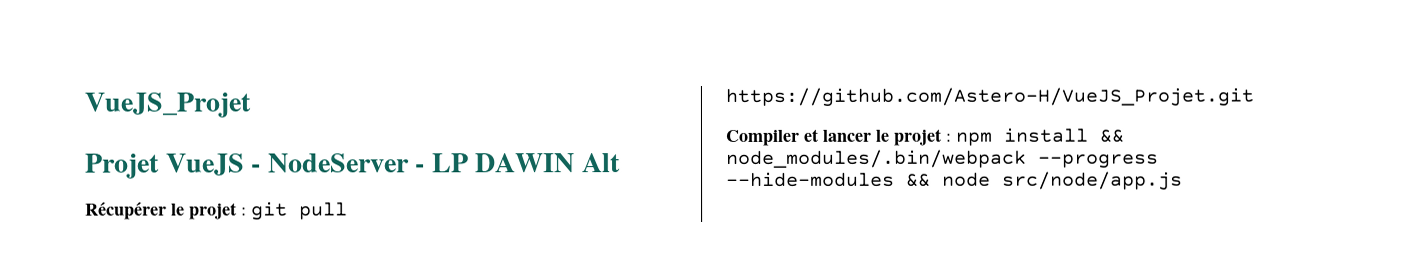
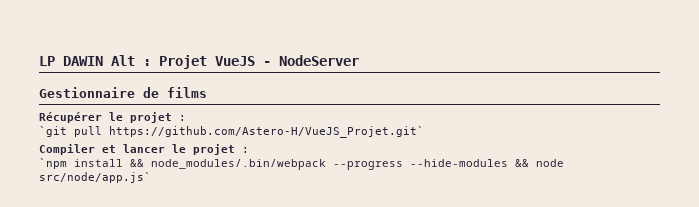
- VueJS_Projet
- Projet VueJS - NodeServer - LP DAWIN Alt
+ LP DAWIN Alt : Projet VueJS - NodeServer
+ Gestionnaire de films
- Récupérer le projet : git pull https://github.com/Astero-H/VueJS_Projet.git
+ Récupérer le projet :
+ `git pull https://github.com/Astero-H/VueJS_Projet.git`
- Compiler et lancer le projet : npm install && node_modules/.bin/webpack --progress --hide-modules && node src/node/app.js
+ Compiler et lancer le projet :
+ `npm install && node_modules/.bin/webpack --progress --hide-modules && node src/node/app.js`

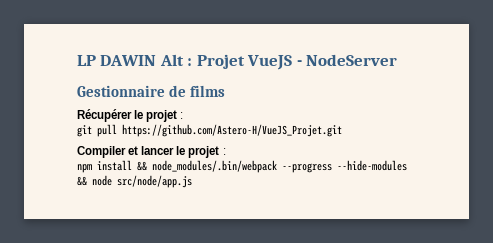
- `git pull https://github.com/Astero-H/VueJS_Projet.git`
+ git pull https://github.com/Astero-H/VueJS_Projet.git
- `npm install && node_modules/.bin/webpack --progress --hide-modules && node src/node/app.js`
+ npm install && node_modules/.bin/webpack --progress --hide-modules && node src/node/app.js

